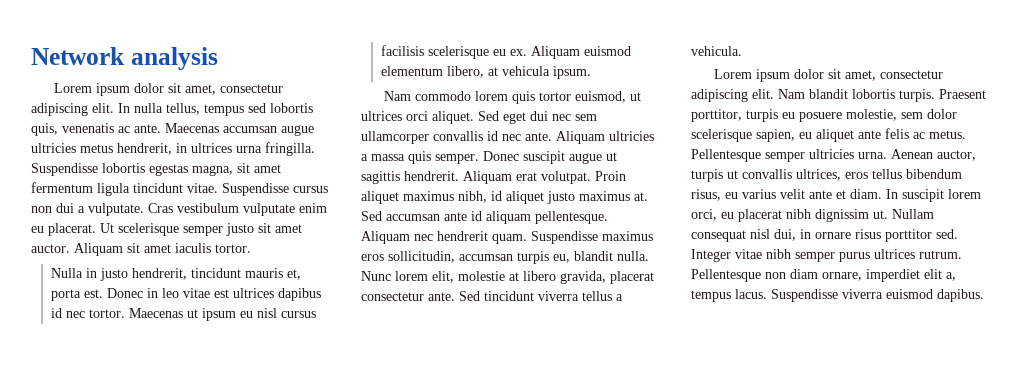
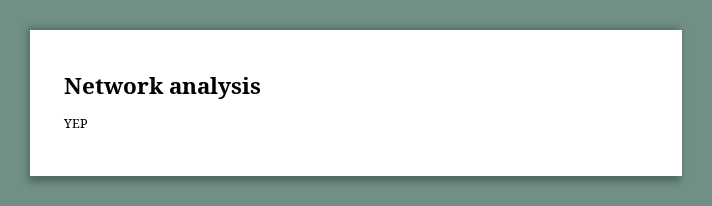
- Lorem ipsum dolor sit amet, consectetur adipiscing elit. In nulla tellus, tempus sed lobortis quis, venenatis ac ante. Maecenas accumsan augue ultricies metus hendrerit, in ultrices urna fringilla. Suspendisse lobortis egestas magna, sit amet fermentum ligula tincidunt vitae. Suspendisse cursus non dui a vulputate. Cras vestibulum vulputate enim eu placerat. Ut scelerisque semper justo sit amet auctor. Aliquam sit amet iaculis tortor.
- Nulla in justo hendrerit, tincidunt mauris et, porta est. Donec in leo vitae est ultrices dapibus id nec tortor. Maecenas ut ipsum eu nisl cursus facilisis scelerisque eu ex. Aliquam euismod elementum libero, at vehicula ipsum.
- Nam commodo lorem quis tortor euismod, ut ultrices orci aliquet. Sed eget dui nec sem ullamcorper convallis id nec ante. Aliquam ultricies a massa quis semper. Donec suscipit augue ut sagittis hendrerit. Aliquam erat volutpat. Proin aliquet maximus nibh, id aliquet justo maximus at. Sed accumsan ante id aliquam pellentesque. Aliquam nec hendrerit quam. Suspendisse maximus eros sollicitudin, accumsan turpis eu, blandit nulla. Nunc lorem elit, molestie at libero gravida, placerat consectetur ante. Sed tincidunt viverra tellus a vehicula.
- Lorem ipsum dolor sit amet, consectetur adipiscing elit. Nam blandit lobortis turpis. Praesent porttitor, turpis eu posuere molestie, sem dolor scelerisque sapien, eu aliquet ante felis ac metus. Pellentesque semper ultricies urna. Aenean auctor, turpis ut convallis ultrices, eros tellus bibendum risus, eu varius velit ante et diam. In suscipit lorem orci, eu placerat nibh dignissim ut. Nullam consequat nisl dui, in ornare risus porttitor sed. Integer vitae nibh semper purus ultrices rutrum. Pellentesque non diam ornare, imperdiet elit a, tempus lacus. Suspendisse viverra euismod dapibus.
+ YEP

